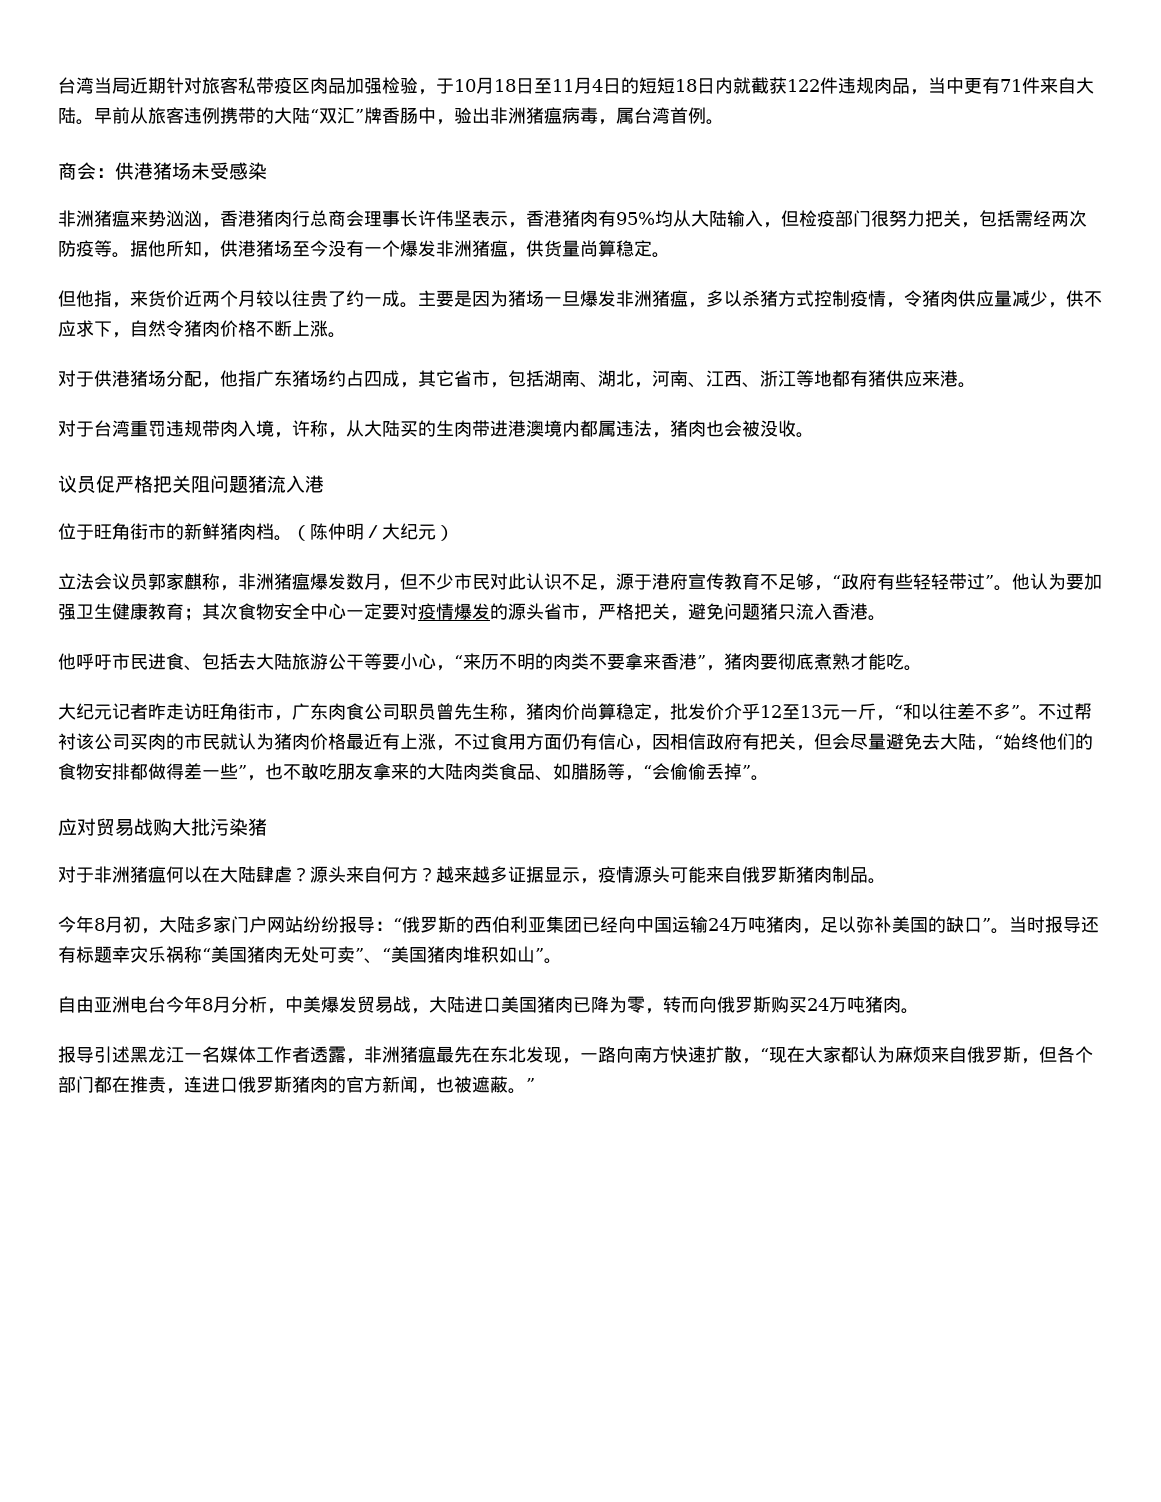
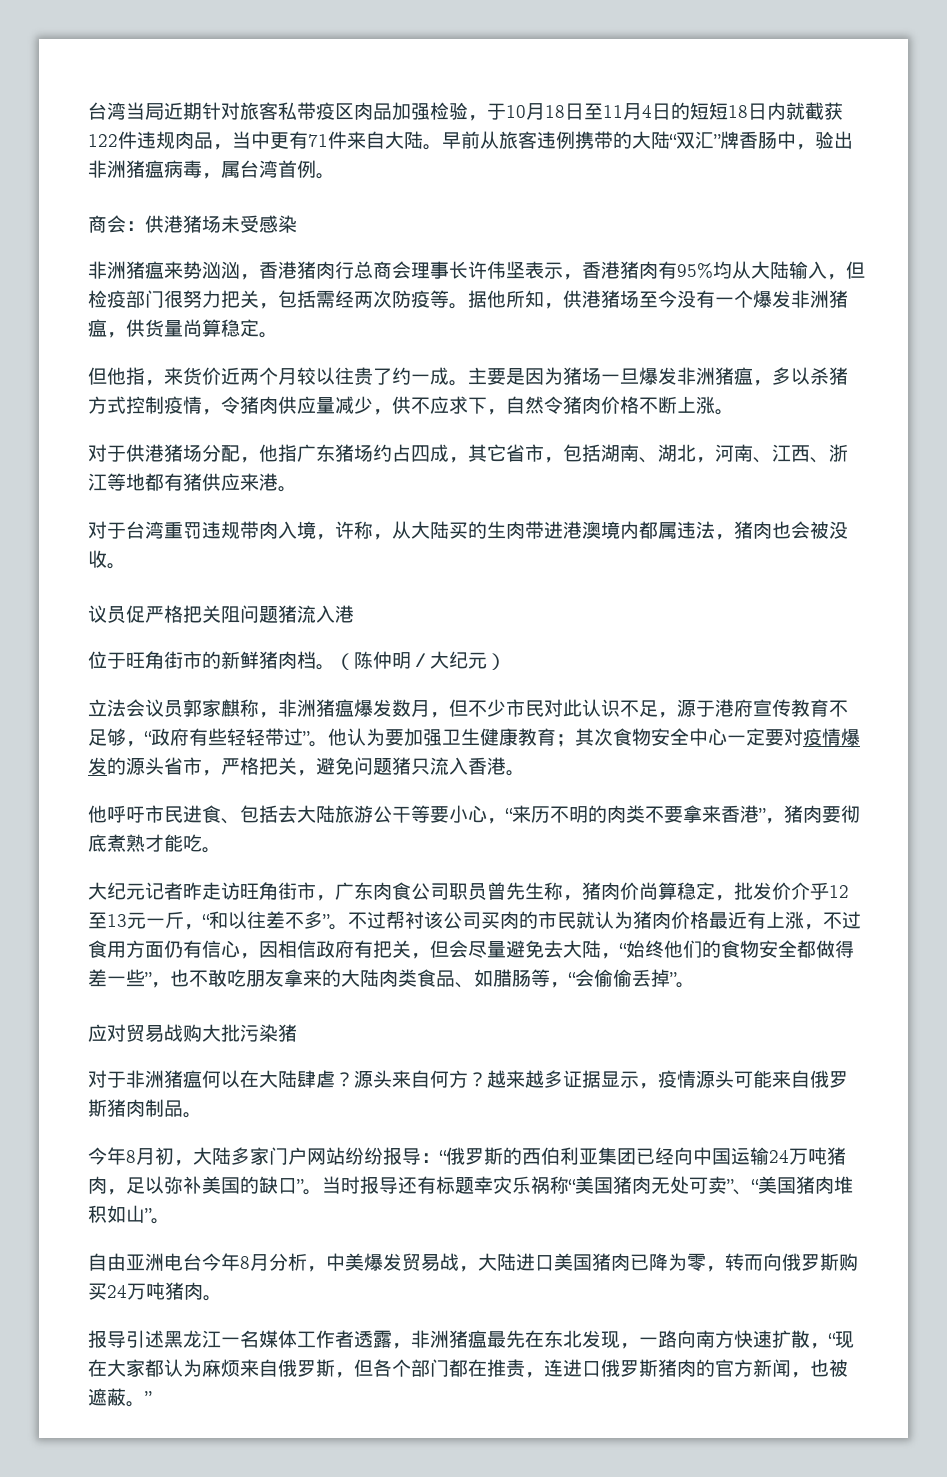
- 不过帮衬该公司买肉的市民就认为猪肉价格最近有上涨，不过食用方面仍有信心，因相信政府有把关，但会尽量避免去大陆，“始终他们的食物安排都做得差一些”，也不敢吃朋友拿来的大陆肉类食品、如腊肠等，“会偷偷丢掉”。
+ 不过帮衬该公司买肉的市民就认为猪肉价格最近有上涨，不过食用方面仍有信心，因相信政府有把关，但会尽量避免去大陆，“始终他们的食物安全都做得差一些”，也不敢吃朋友拿来的大陆肉类食品、如腊肠等，“会偷偷丢掉”。

